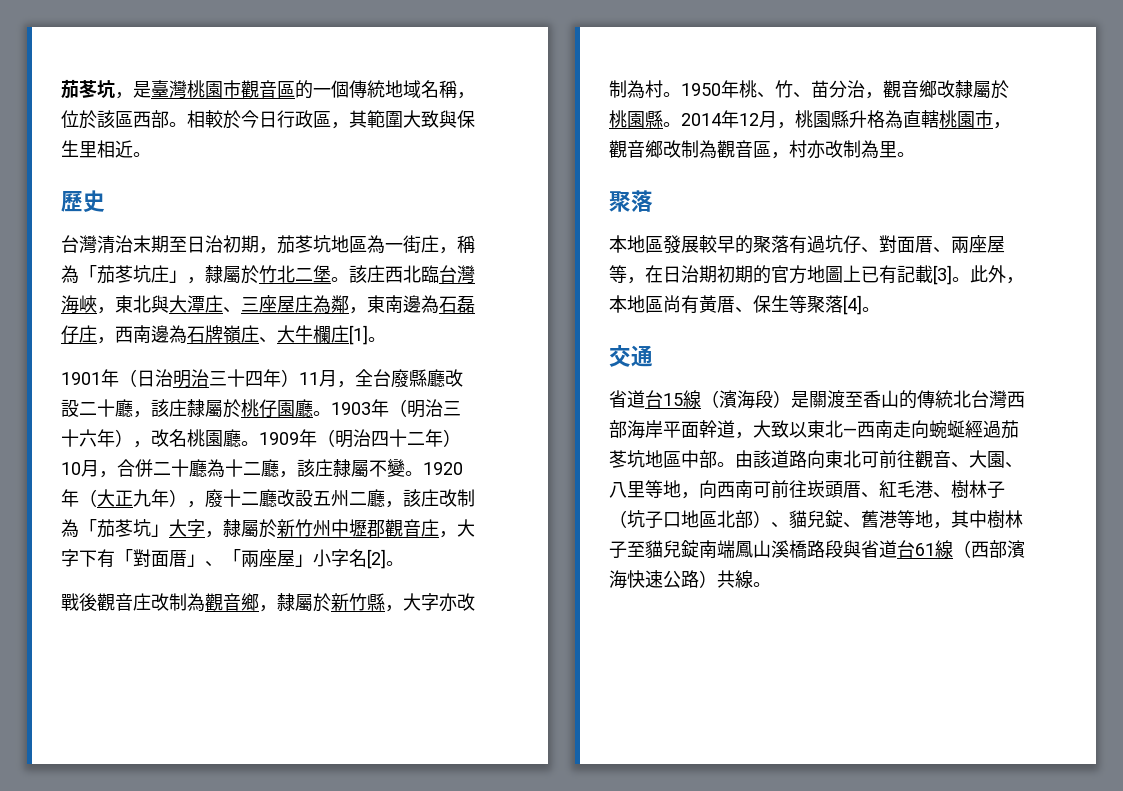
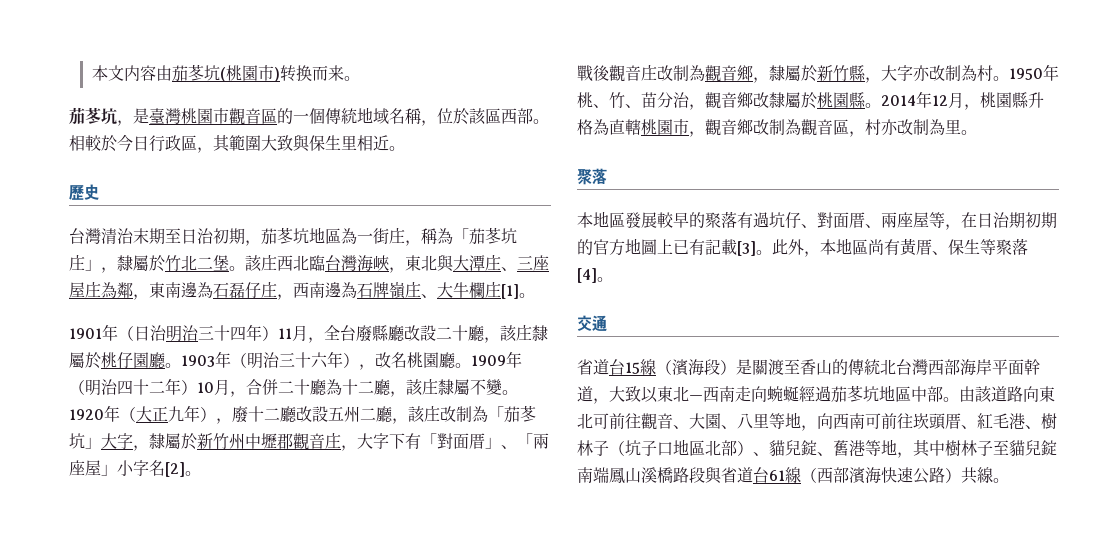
+ 本文内容由茄苳坑(桃園市)转换而来。

